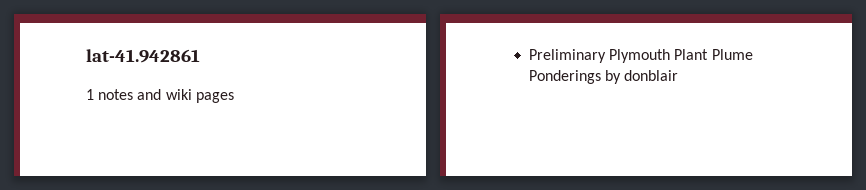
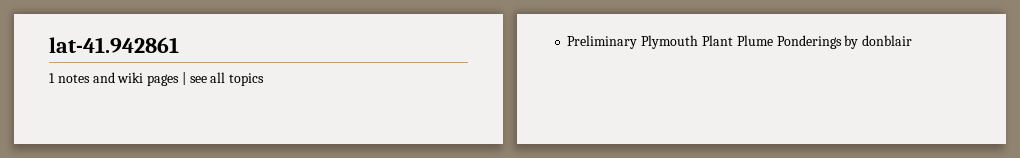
- 1 notes and wiki pages
+ 1 notes and wiki pages | see all topics

